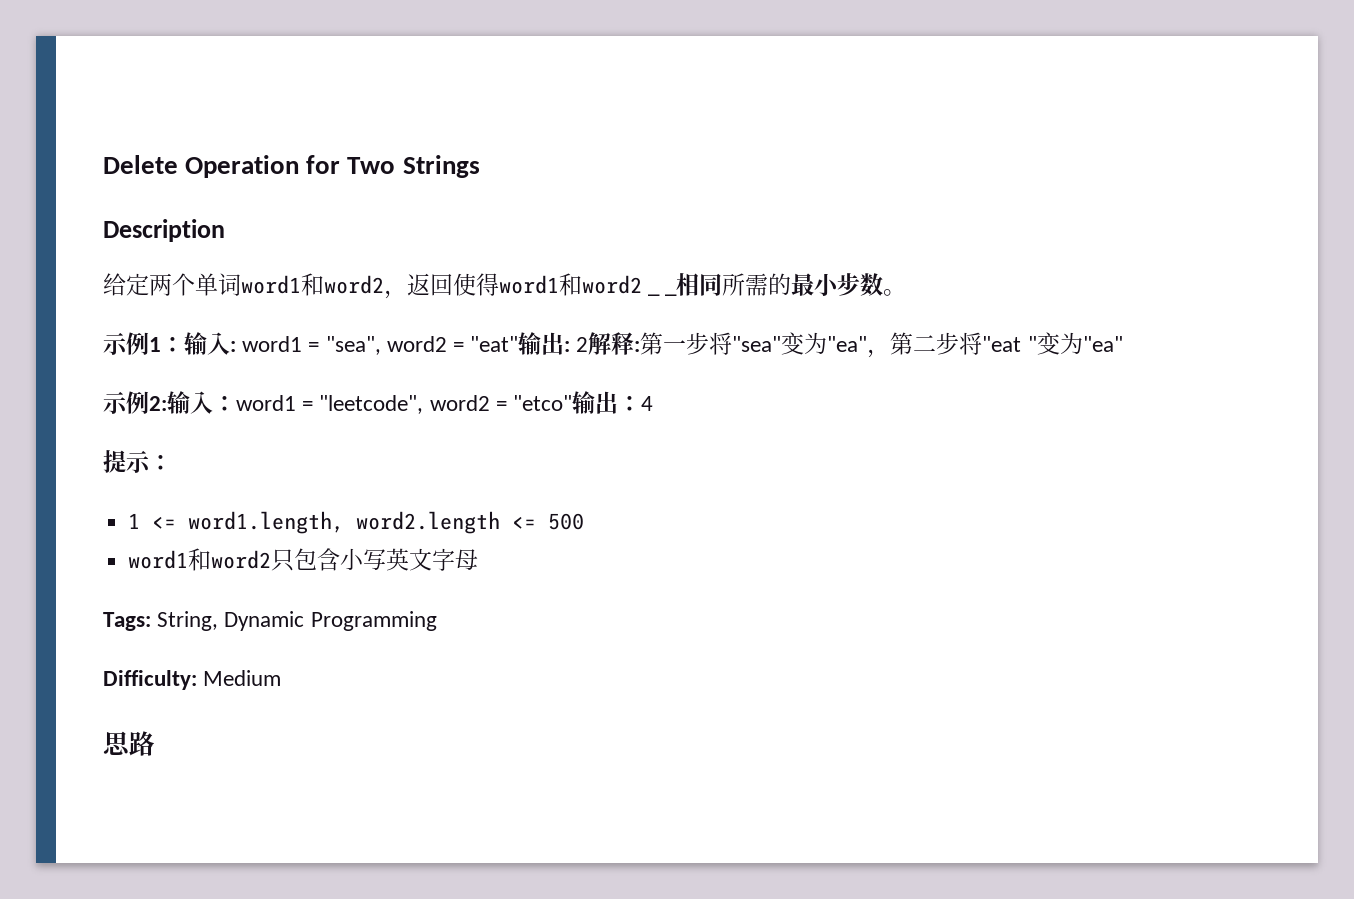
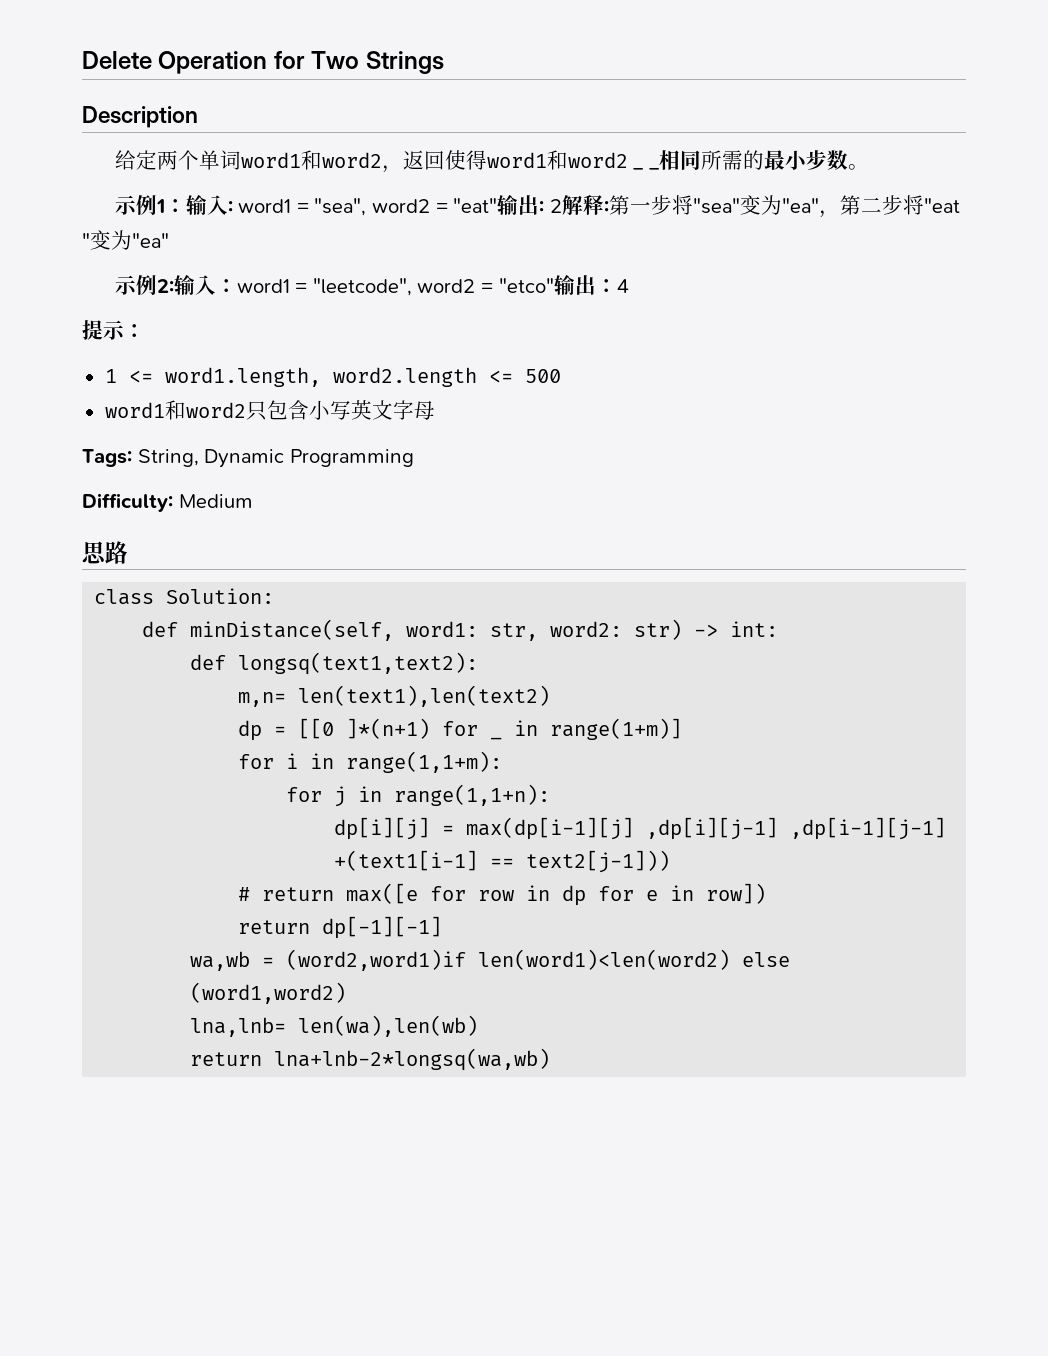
+ class Solution:
+ def minDistance(self, word1: str, word2: str) -> int:
+ def longsq(text1,text2):
+ m,n= len(text1),len(text2)
+ dp = [[0 ]*(n+1) for _ in range(1+m)]
+ for i in range(1,1+m):
+ for j in range(1,1+n):
+ dp[i][j] = max(dp[i-1][j] ,dp[i][j-1] ,dp[i-1][j-1] +(text1[i-1] == text2[j-1]))
+ # return max([e for row in dp for e in row])
+ return dp[-1][-1]
+ wa,wb = (word2,word1)if len(word1)<len(word2) else (word1,word2)
+ lna,lnb= len(wa),len(wb)
+ return lna+lnb-2*longsq(wa,wb)

